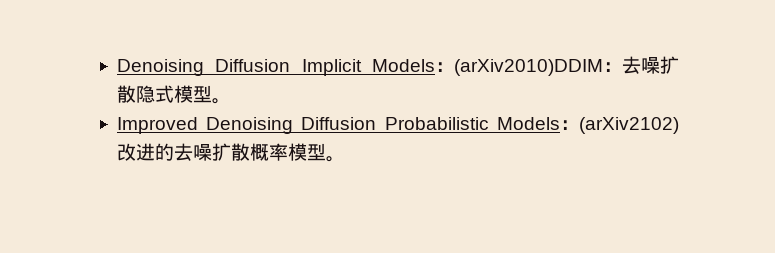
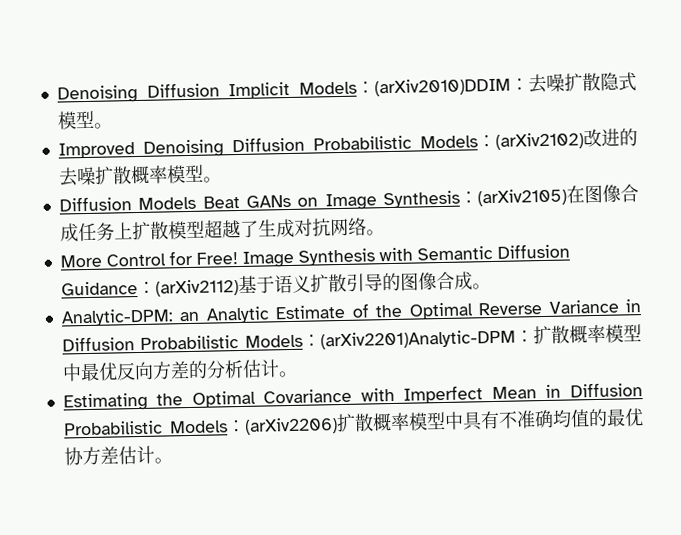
+ Diffusion Models Beat GANs on Image Synthesis：(arXiv2105)在图像合成任务上扩散模型超越了生成对抗网络。
+ More Control for Free! Image Synthesis with Semantic Diffusion Guidance：(arXiv2112)基于语义扩散引导的图像合成。
+ Analytic-DPM: an Analytic Estimate of the Optimal Reverse Variance in Diffusion Probabilistic Models：(arXiv2201)Analytic-DPM：扩散概率模型中最优反向方差的分析估计。
+ Estimating the Optimal Covariance with Imperfect Mean in Diffusion Probabilistic Models：(arXiv2206)扩散概率模型中具有不准确均值的最优协方差估计。

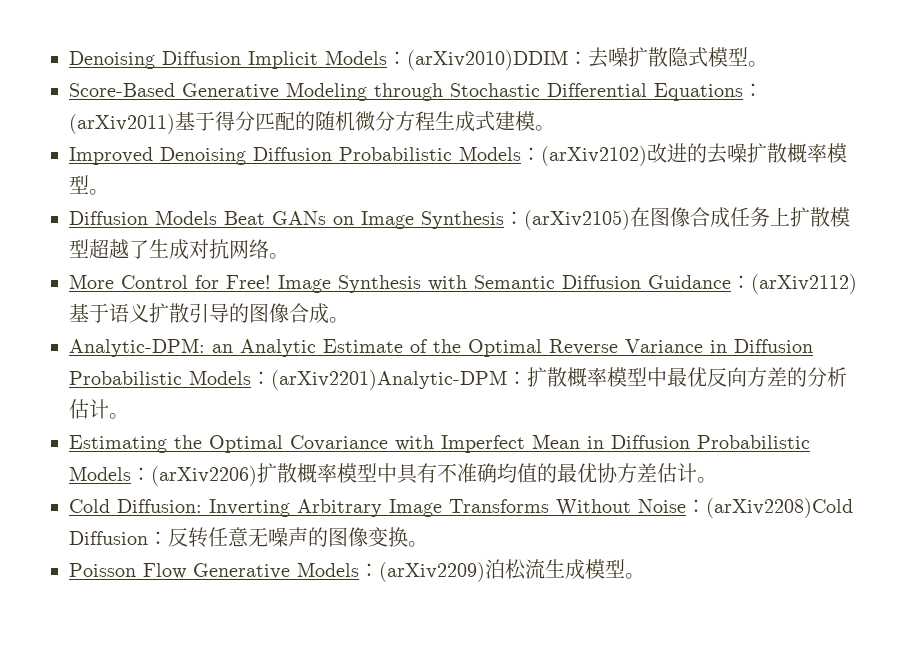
+ Score-Based Generative Modeling through Stochastic Differential Equations：(arXiv2011)基于得分匹配的随机微分方程生成式建模。
+ Cold Diffusion: Inverting Arbitrary Image Transforms Without Noise：(arXiv2208)Cold Diffusion：反转任意无噪声的图像变换。
+ Poisson Flow Generative Models：(arXiv2209)泊松流生成模型。

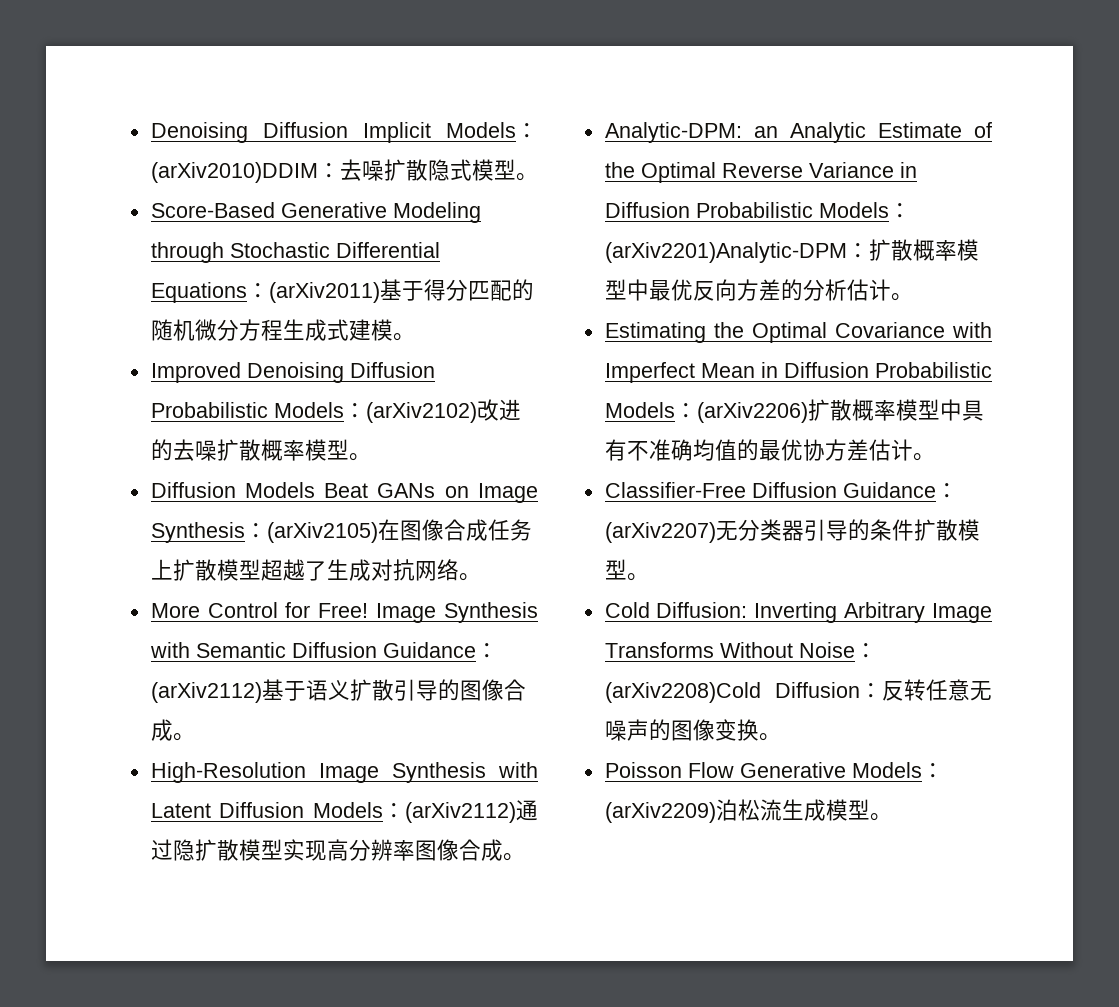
+ High-Resolution Image Synthesis with Latent Diffusion Models：(arXiv2112)通过隐扩散模型实现高分辨率图像合成。
+ Classifier-Free Diffusion Guidance：(arXiv2207)无分类器引导的条件扩散模型。

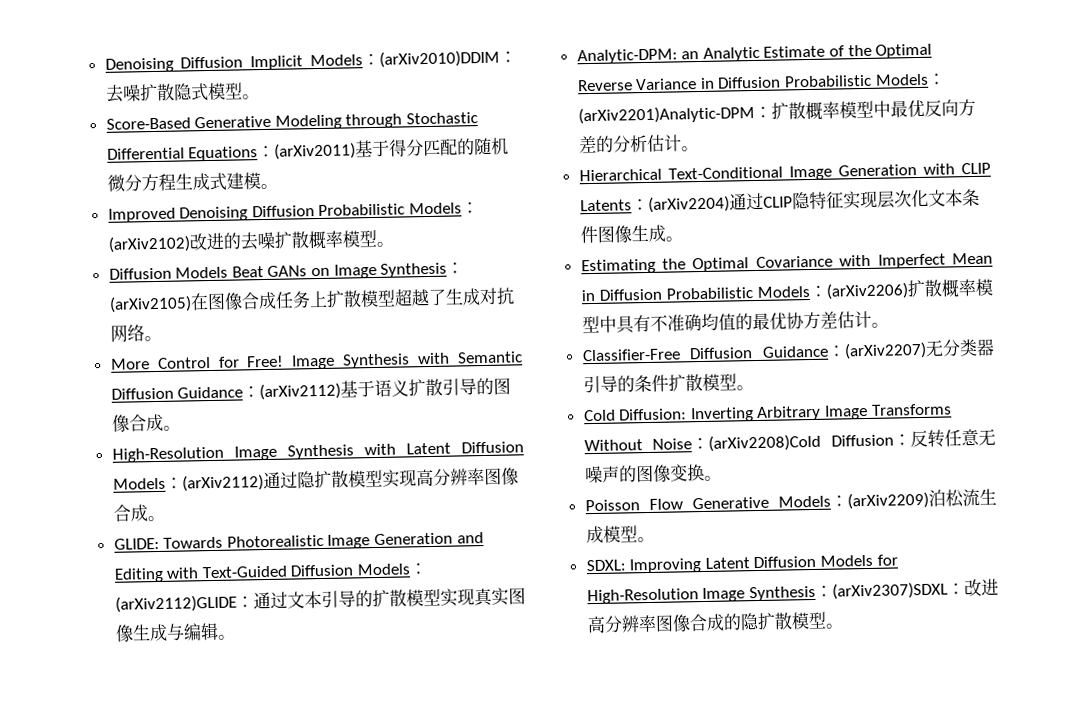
+ GLIDE: Towards Photorealistic Image Generation and Editing with Text-Guided Diffusion Models：(arXiv2112)GLIDE：通过文本引导的扩散模型实现真实图像生成与编辑。
+ Hierarchical Text-Conditional Image Generation with CLIP Latents：(arXiv2204)通过CLIP隐特征实现层次化文本条件图像生成。
+ SDXL: Improving Latent Diffusion Models for High-Resolution Image Synthesis：(arXiv2307)SDXL：改进高分辨率图像合成的隐扩散模型。

